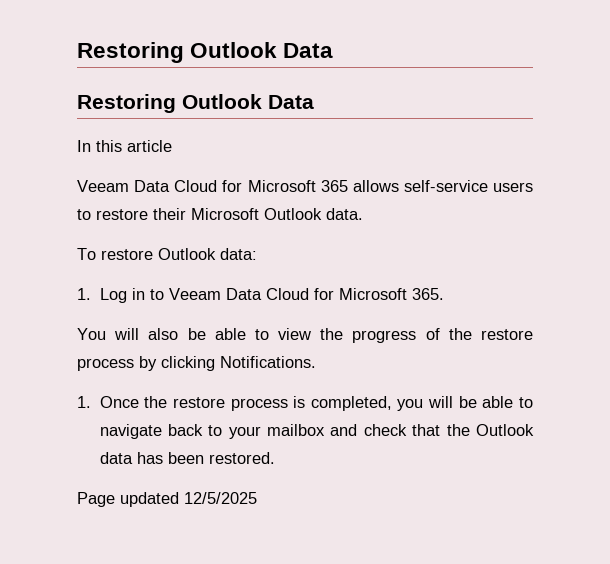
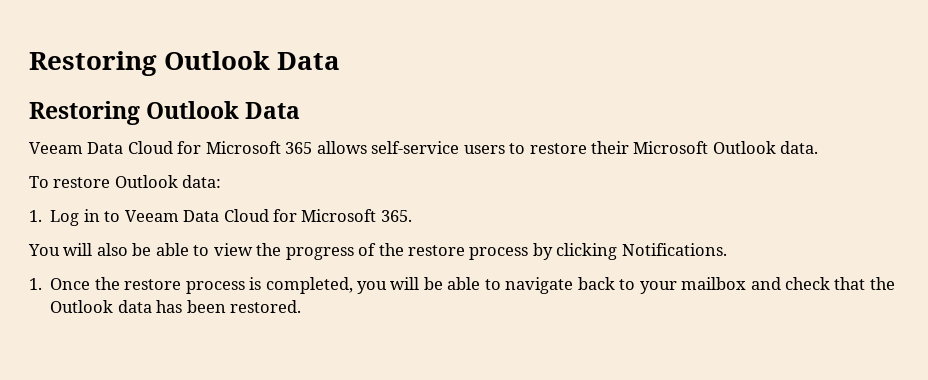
- In this article
- Page updated 12/5/2025

